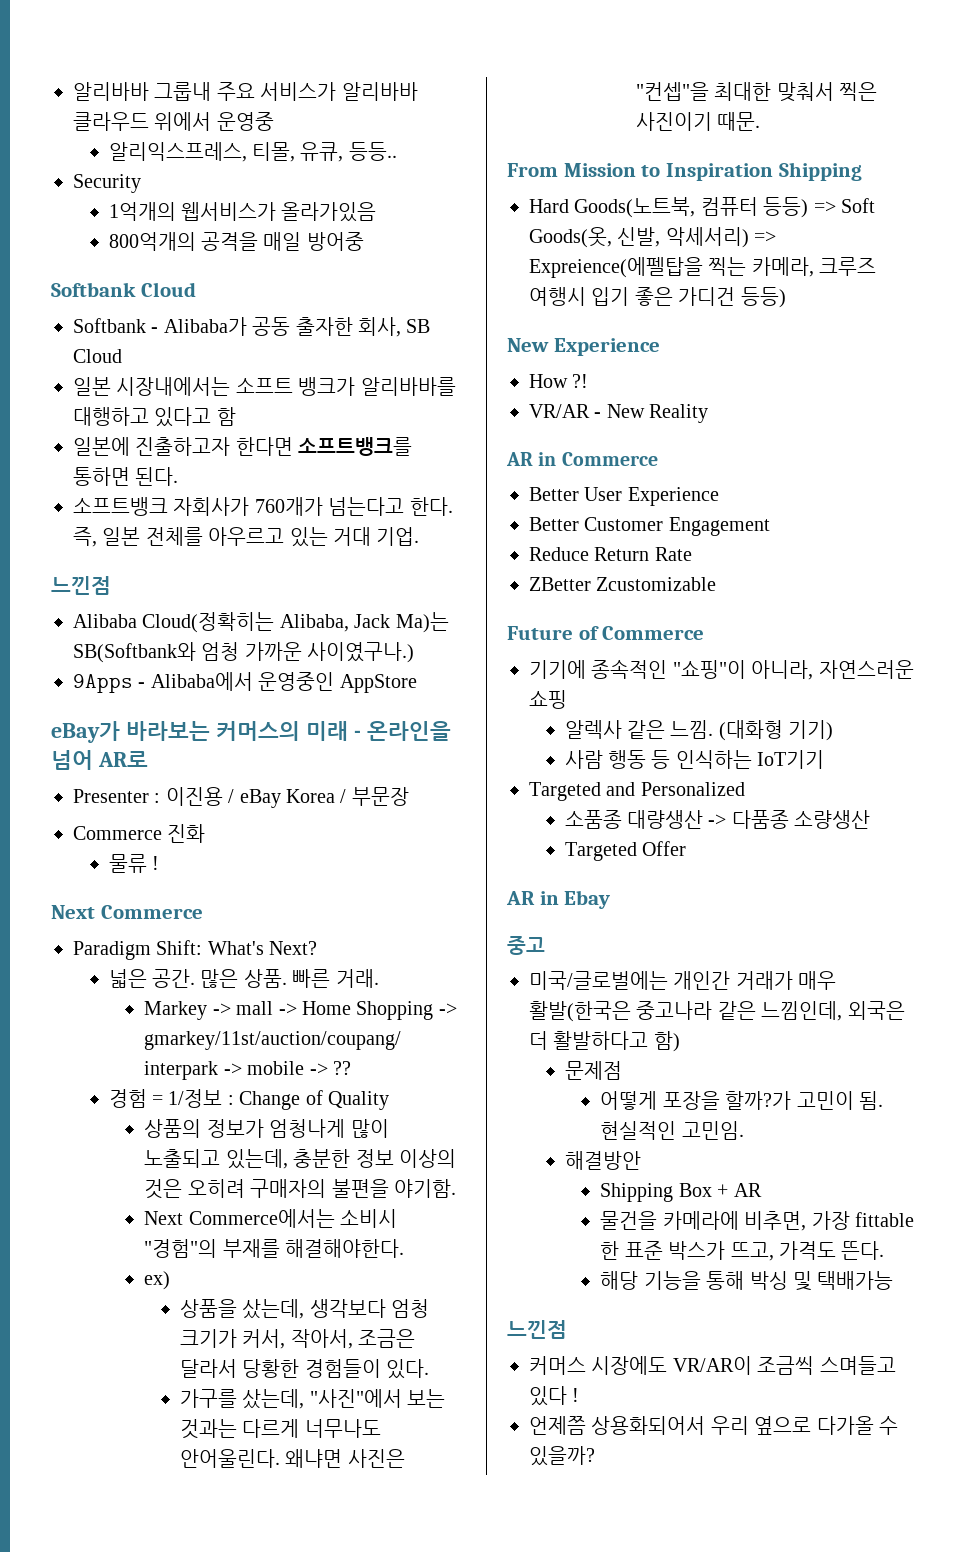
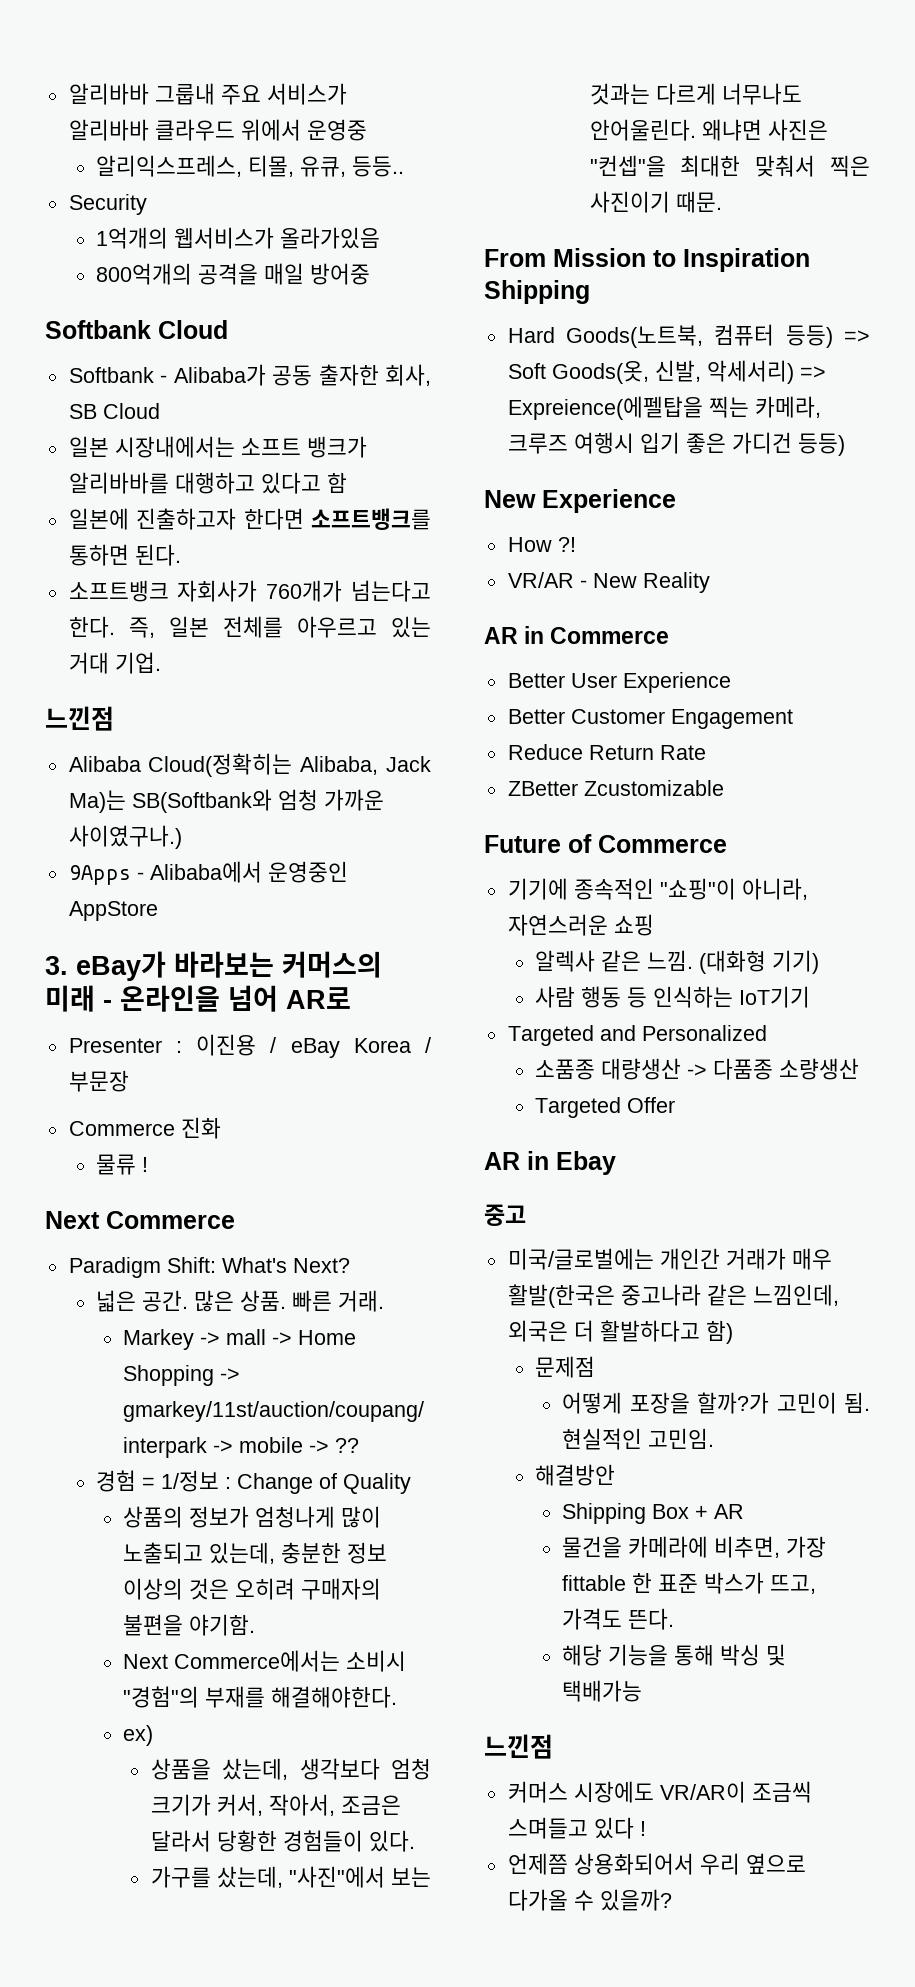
- eBay가 바라보는 커머스의 미래 - 온라인을 넘어 AR로
+ 3. eBay가 바라보는 커머스의 미래 - 온라인을 넘어 AR로

